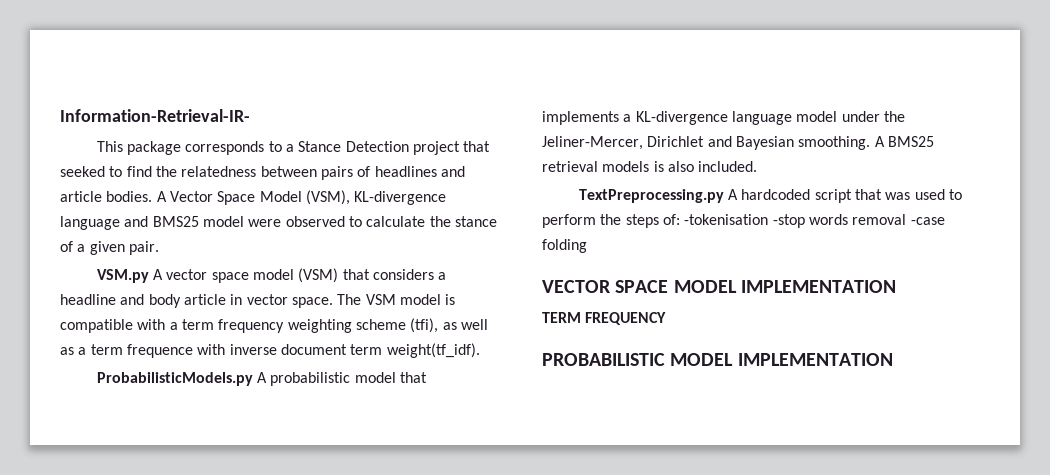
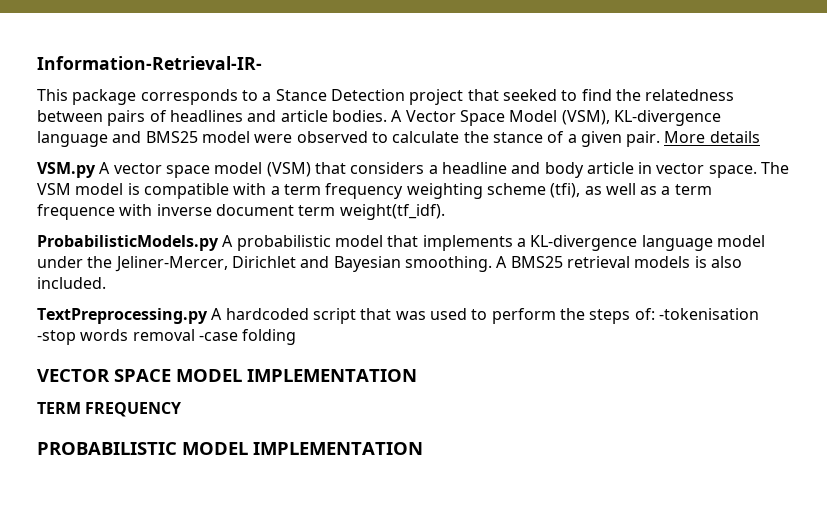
+ More details

